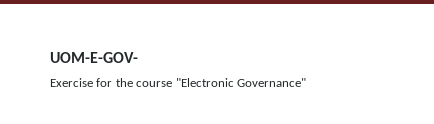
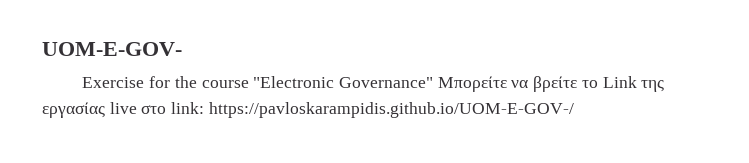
- Exercise for the course "Electronic Governance"
+ Exercise for the course "Electronic Governance" Μπορείτε να βρείτε το Link της εργασίας live στο link: https://pavloskarampidis.github.io/UOM-E-GOV-/

